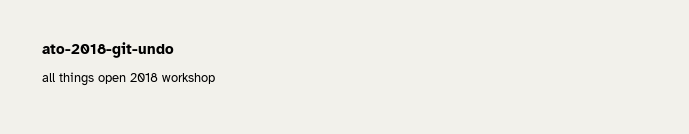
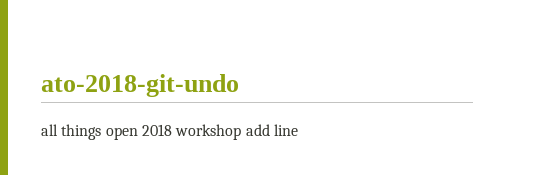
- all things open 2018 workshop
+ all things open 2018 workshop add line

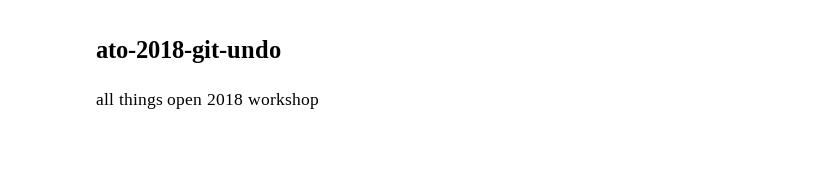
- all things open 2018 workshop add line
+ all things open 2018 workshop

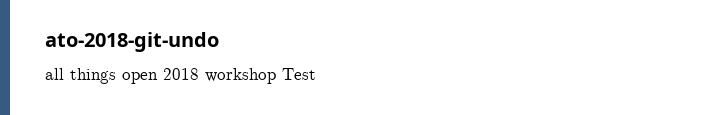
- all things open 2018 workshop
+ all things open 2018 workshop Test

